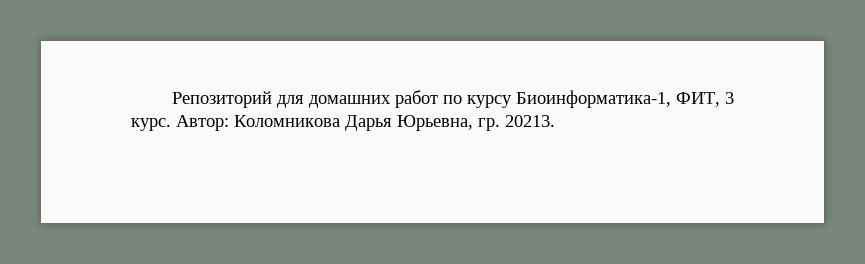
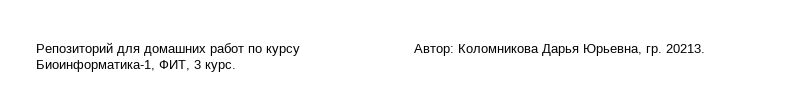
- Репозиторий для домашних работ по курсу Биоинформатика-1, ФИТ, 3 курс. Автор: Коломникова Дарья Юрьевна, гр.
+ Репозиторий для домашних работ по курсу Биоинформатика-1, ФИТ, 3 курс.
+ Автор: Коломникова Дарья Юрьевна, гр.

